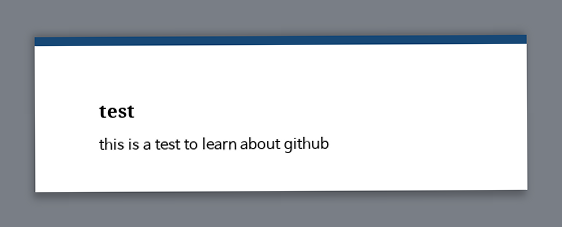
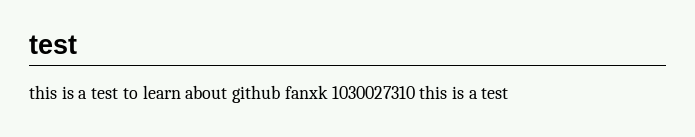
- this is a test to learn about github
+ this is a test to learn about github fanxk 1030027310 this is a test

